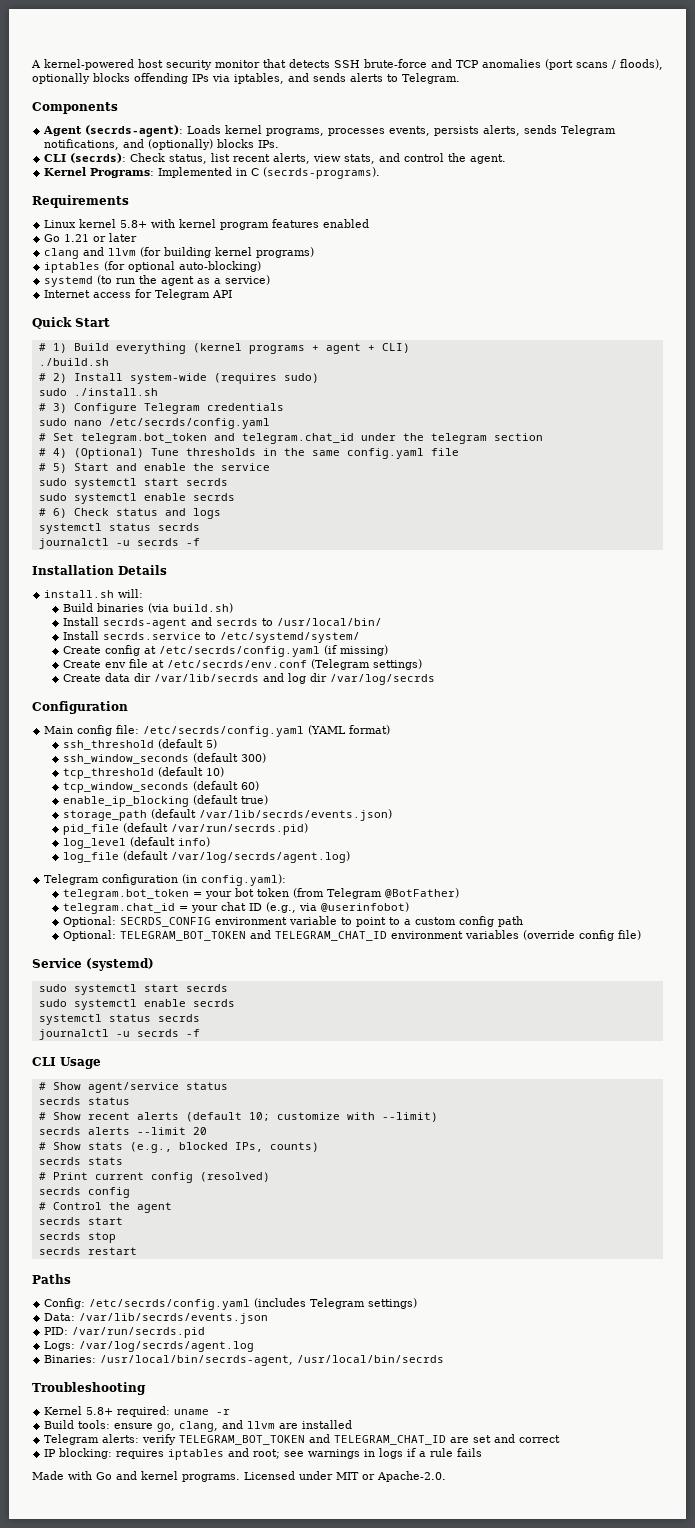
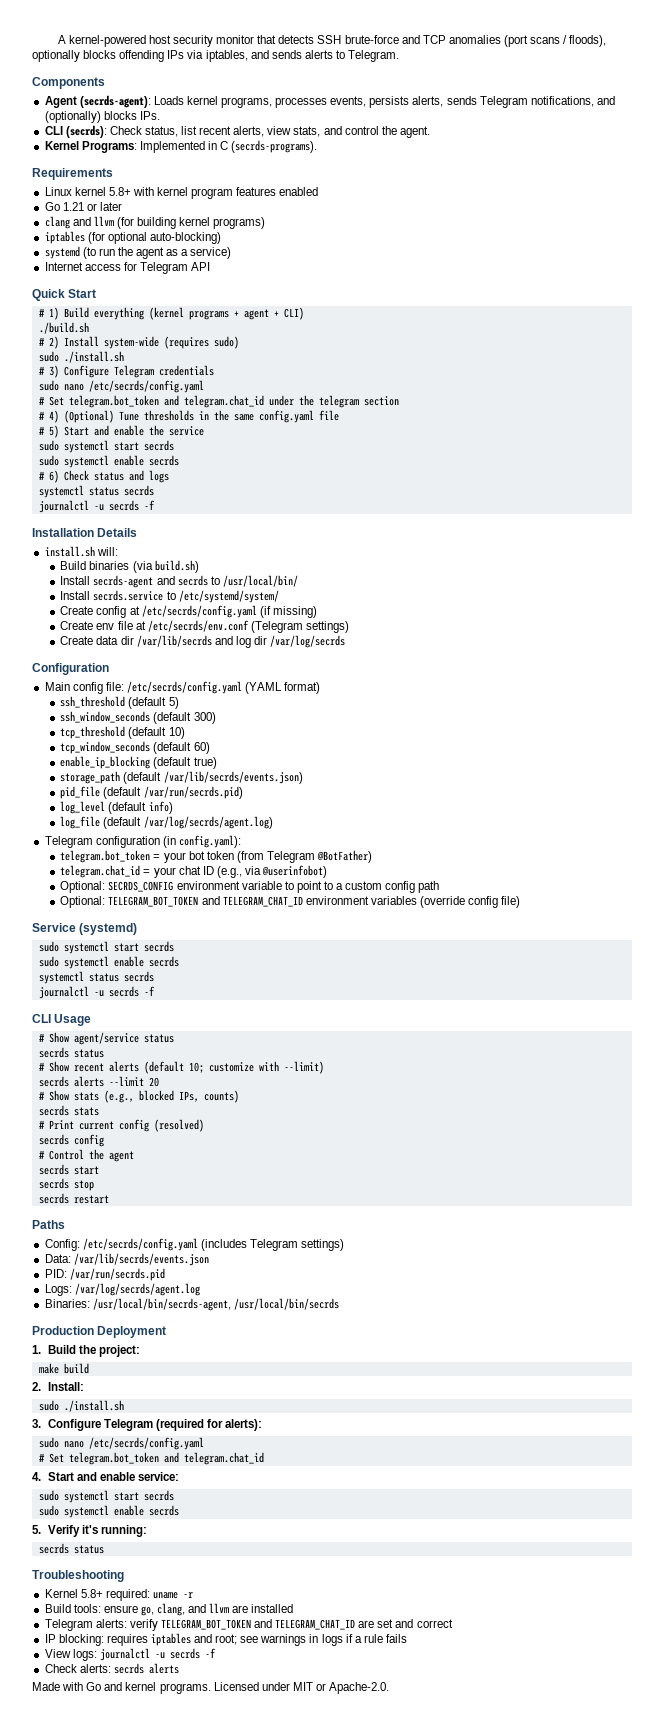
+ Production Deployment
+ 1. Build the project:
+ make build
+ 2. Install:
+ sudo ./install.sh
+ 3. Configure Telegram (required for alerts):
+ sudo nano /etc/secrds/config.yaml
+ # Set telegram.bot_token and telegram.chat_id
+ 4. Start and enable service:
+ sudo systemctl start secrds
+ sudo systemctl enable secrds
+ 5. Verify it's running:
+ secrds status
+ View logs: journalctl -u secrds -f
+ Check alerts: secrds alerts

